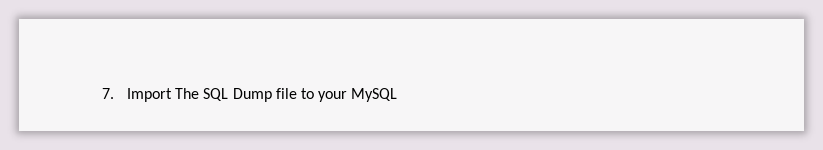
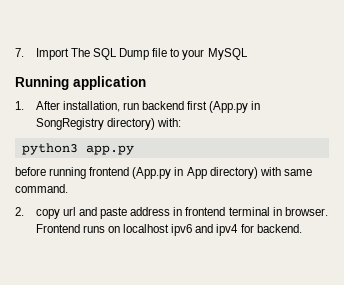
+ Running application
+ 1. After installation, run backend first (App.py in SongRegistry directory) with:
+ python3 app.py
+ before running frontend (App.py in App directory) with same command.
+ 2. copy url and paste address in frontend terminal in browser. Frontend runs on localhost ipv6 and ipv4 for backend.

